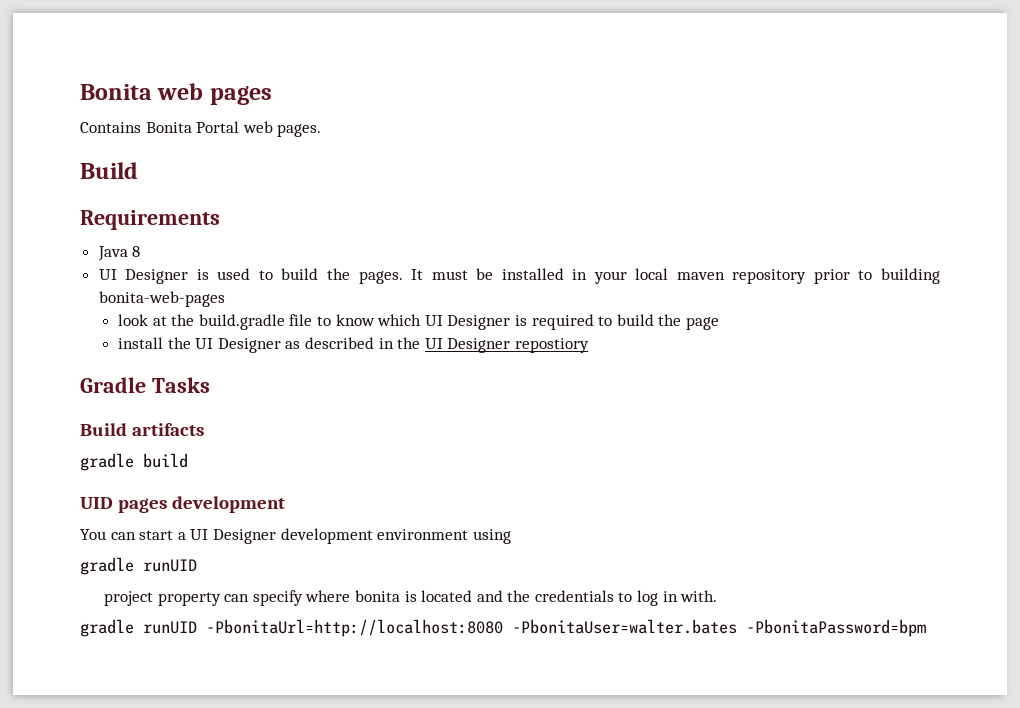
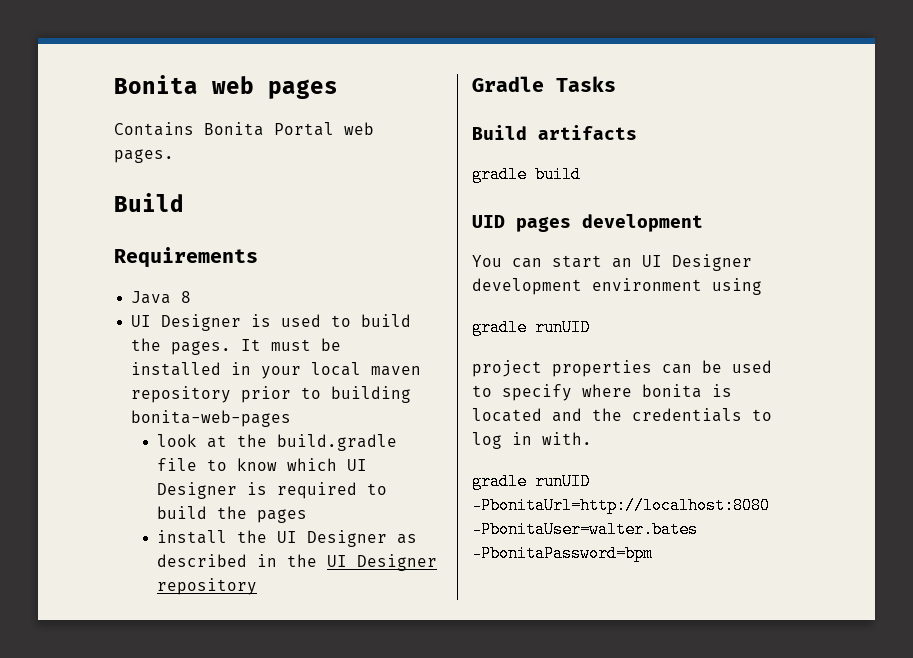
- look at the build.gradle file to know which UI Designer is required to build the page
+ look at the build.gradle file to know which UI Designer is required to build the pages
- install the UI Designer as described in the UI Designer repostiory
+ install the UI Designer as described in the UI Designer repository
- You can start a UI Designer development environment using
+ You can start an UI Designer development environment using
- project property can specify where bonita is located and the credentials to log in with.
+ project properties can be used to specify where bonita is located and the credentials to log in with.

